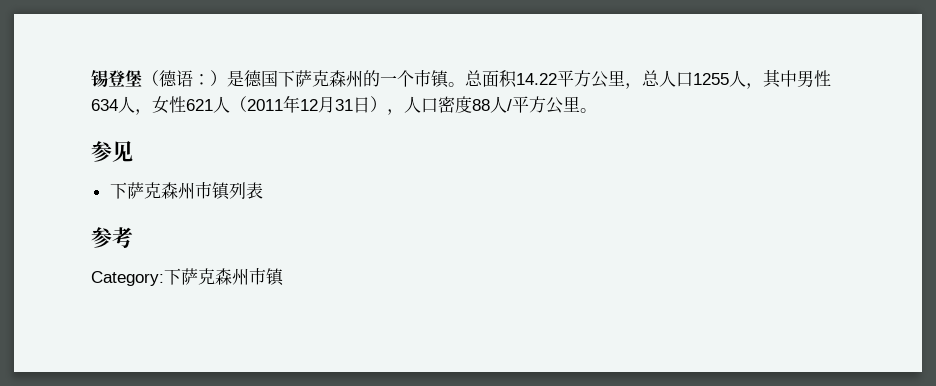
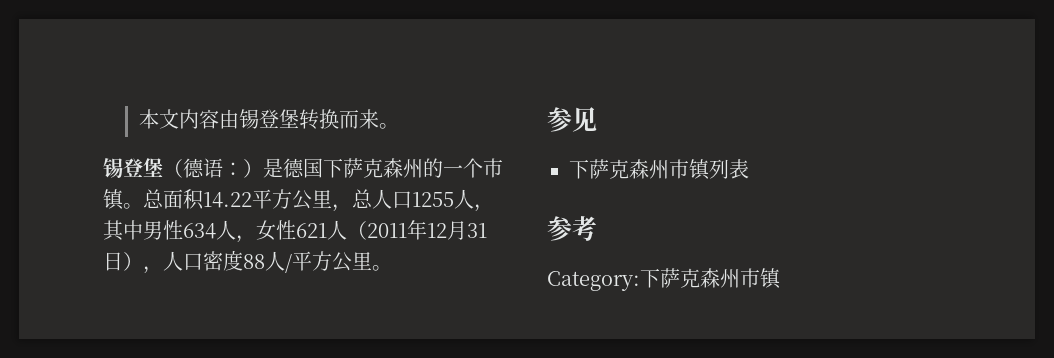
+ 本文内容由锡登堡转换而来。

